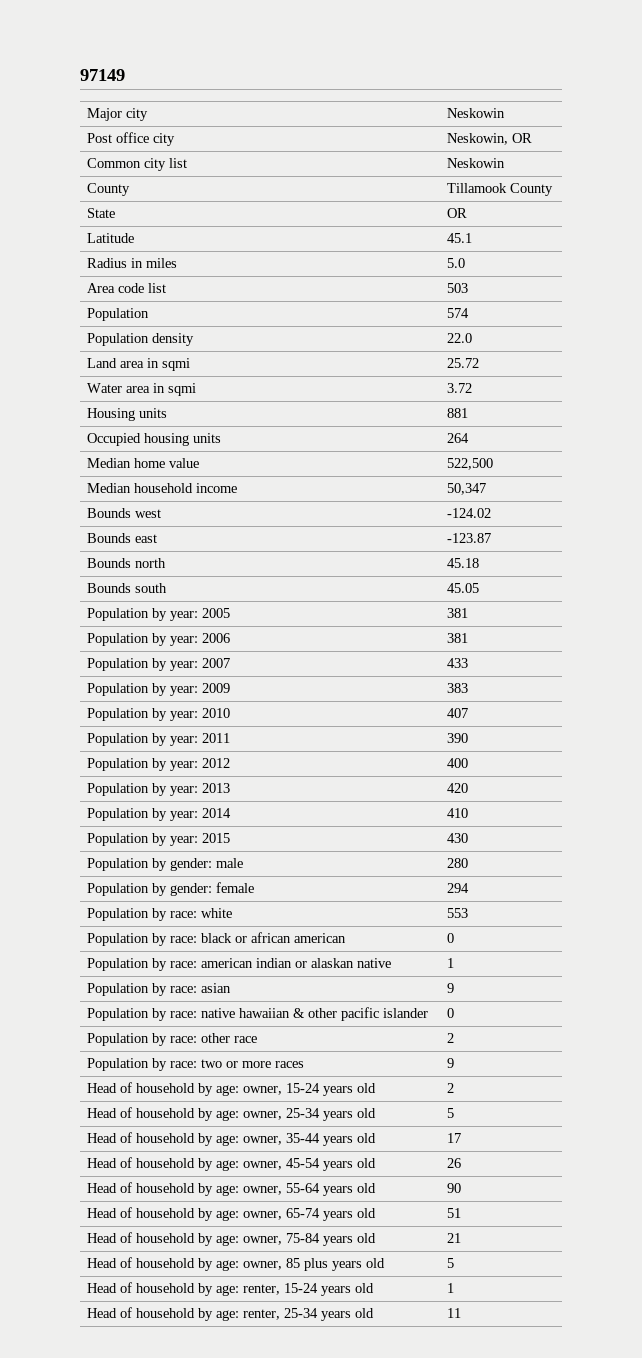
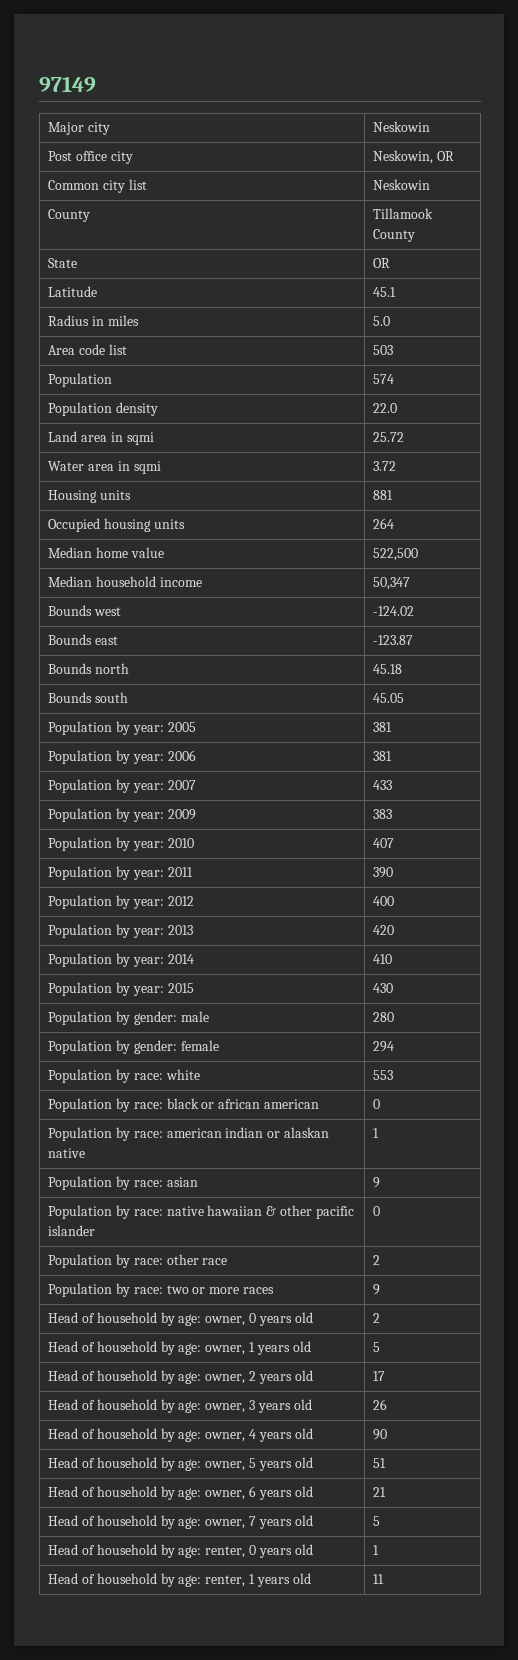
- Head of household by age: owner, 15-24 years old | 2
+ Head of household by age: owner, 0 years old | 2
- Head of household by age: owner, 25-34 years old | 5
+ Head of household by age: owner, 1 years old | 5
- Head of household by age: owner, 35-44 years old | 17
+ Head of household by age: owner, 2 years old | 17
- Head of household by age: owner, 45-54 years old | 26
+ Head of household by age: owner, 3 years old | 26
- Head of household by age: owner, 55-64 years old | 90
+ Head of household by age: owner, 4 years old | 90
- Head of household by age: owner, 65-74 years old | 51
+ Head of household by age: owner, 5 years old | 51
- Head of household by age: owner, 75-84 years old | 21
+ Head of household by age: owner, 6 years old | 21
- Head of household by age: owner, 85 plus years old | 5
+ Head of household by age: owner, 7 years old | 5
- Head of household by age: renter, 15-24 years old | 1
+ Head of household by age: renter, 0 years old | 1
- Head of household by age: renter, 25-34 years old | 11
+ Head of household by age: renter, 1 years old | 11

